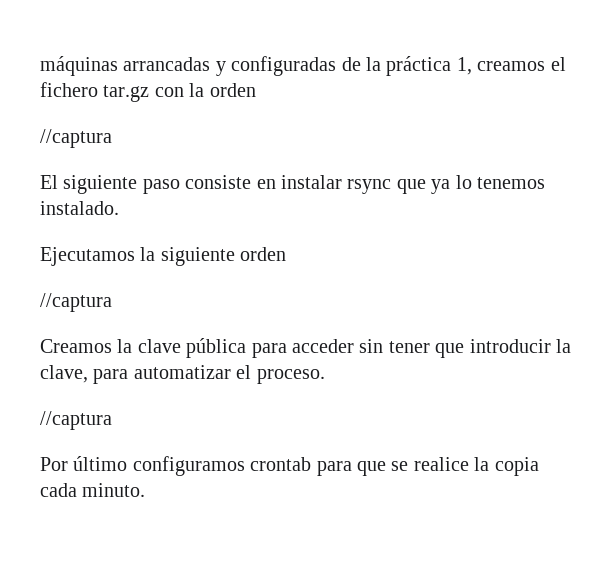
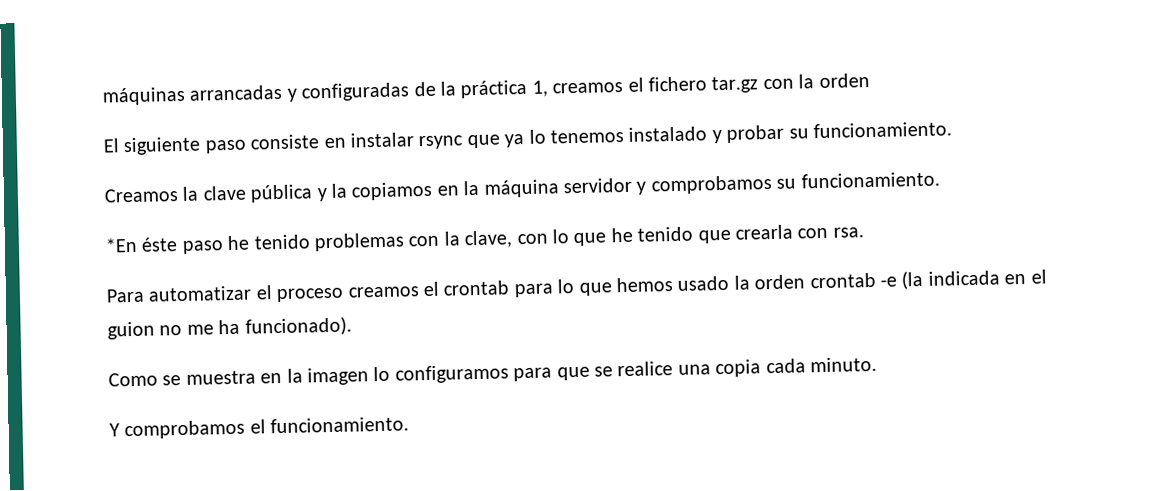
  máquinas arrancadas y configuradas de la práctica 1, creamos el fichero tar.gz con la orden
- //captura
- El siguiente paso consiste en instalar rsync que ya lo tenemos instalado.
- Ejecutamos la siguiente orden
- //captura
- Creamos la clave pública para acceder sin tener que introducir la clave, para automatizar el proceso.
- //captura
- Por último configuramos crontab para que se realice la copia cada minuto.
+ El siguiente paso consiste en instalar rsync que ya lo tenemos instalado y probar su funcionamiento.
+ Creamos la clave pública y la copiamos en la máquina servidor y comprobamos su funcionamiento.
+ *En éste paso he tenido problemas con la clave, con lo que he tenido que crearla con rsa.
+ Para automatizar el proceso creamos el crontab para lo que hemos usado la orden crontab -e (la indicada en el guion no me ha funcionado).
+ Como se muestra en la imagen lo configuramos para que se realice una copia cada minuto.
+ Y comprobamos el funcionamiento.

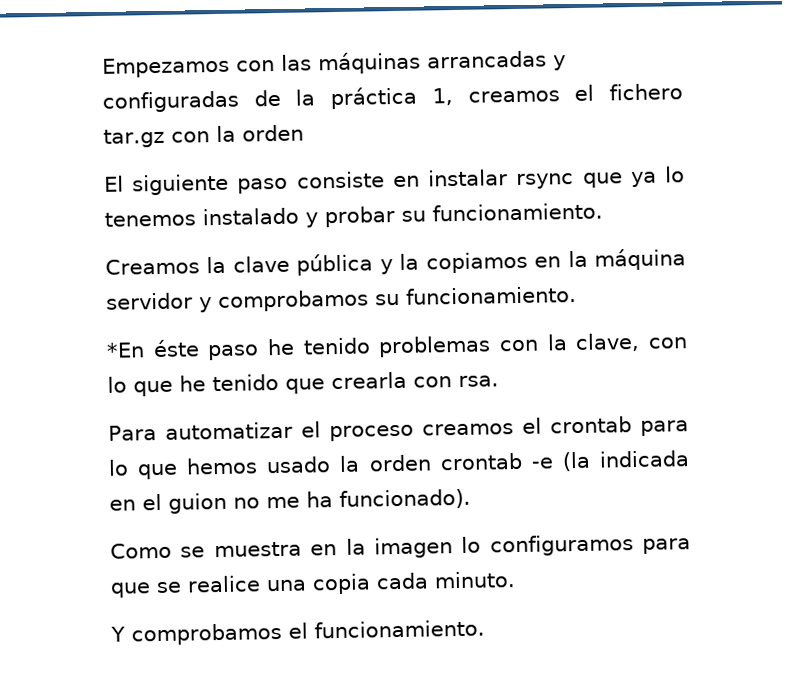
- máquinas arrancadas y configuradas de la práctica 1, creamos el fichero tar.gz con la orden
+ Empezamos con las máquinas arrancadas y configuradas de la práctica 1, creamos el fichero tar.gz con la orden

